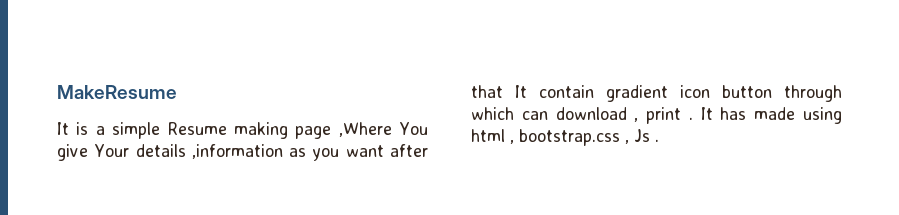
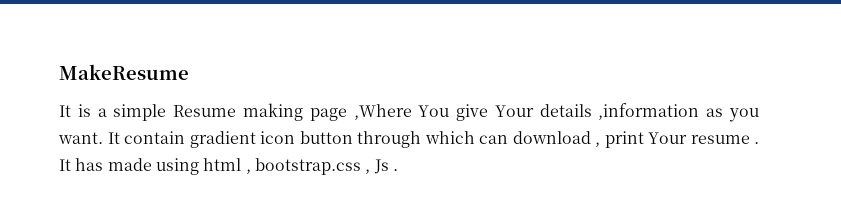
- It is a simple Resume making page ,Where You give Your details ,information as you want after that It contain gradient icon button through which can download , print .
+ It is a simple Resume making page ,Where You give Your details ,information as you want. It contain gradient icon button through which can download , print Your resume .

